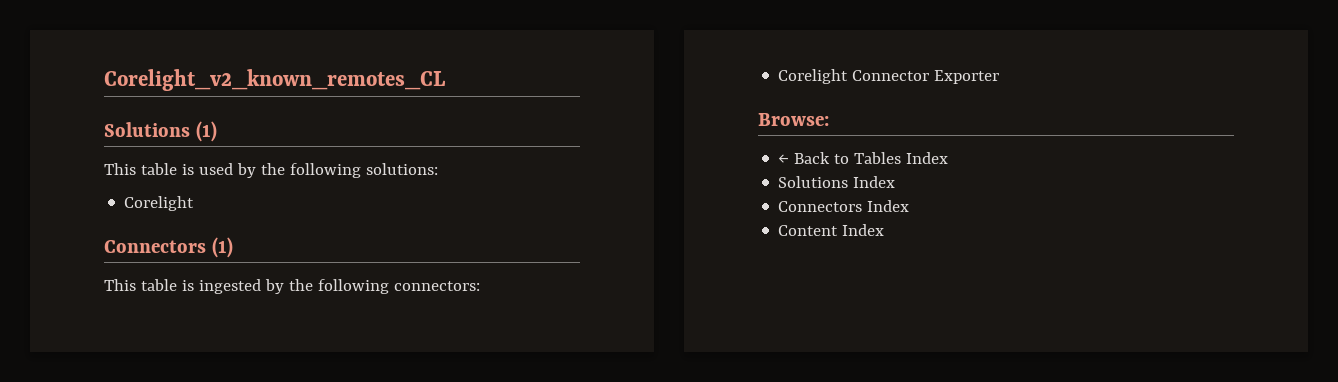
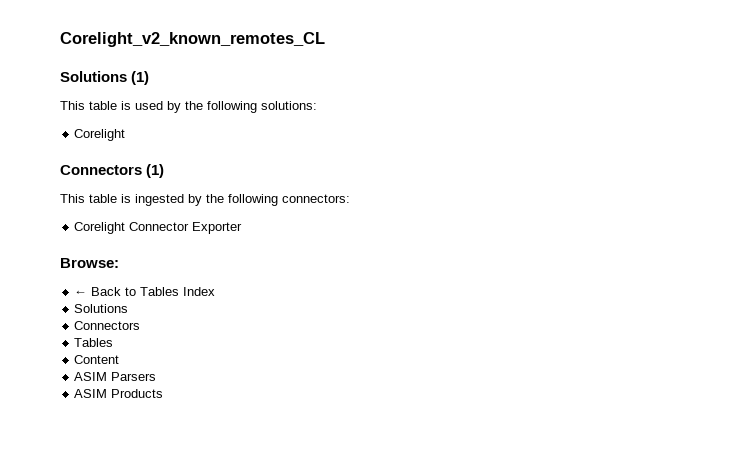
  ← Back to Tables Index
- Solutions Index
- Connectors Index
+ Solutions
+ Connectors
+ Tables
- Content Index
+ Content
+ ASIM Parsers
+ ASIM Products

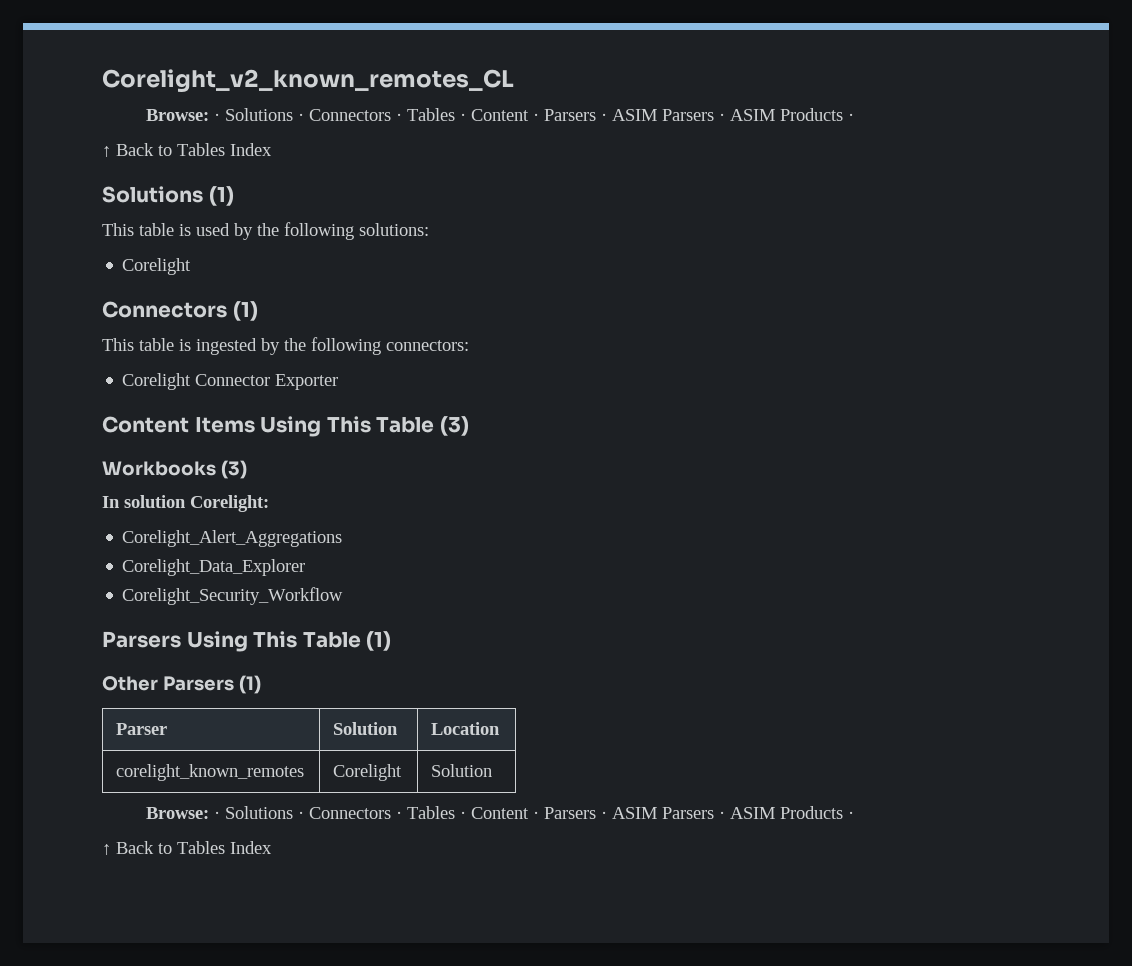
  Corelight_v2_known_remotes_CL
+ Browse: · Solutions · Connectors · Tables · Content · Parsers · ASIM Parsers · ASIM Products ·
+ ↑ Back to Tables Index
- Browse:
- ← Back to Tables Index
- Solutions
- Connectors
- Tables
- Content
- ASIM Parsers
- ASIM Products
+ Content Items Using This Table (3)
+ Workbooks (3)
+ In solution Corelight:
+ Corelight_Alert_Aggregations
+ Corelight_Data_Explorer
+ Corelight_Security_Workflow
+ Parsers Using This Table (1)
+ Other Parsers (1)
+ Parser | Solution | Location
+ corelight_known_remotes | Corelight | Solution
+ Browse: · Solutions · Connectors · Tables · Content · Parsers · ASIM Parsers · ASIM Products ·
+ ↑ Back to Tables Index

